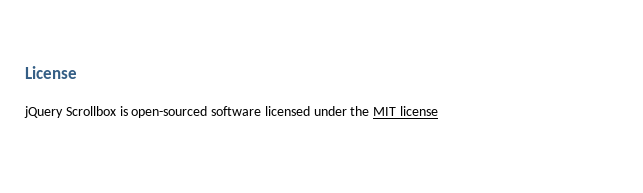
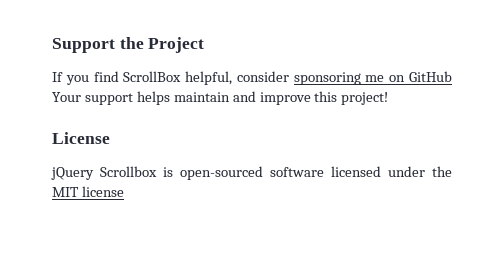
+ Support the Project
+ If you find ScrollBox helpful, consider sponsoring me on GitHub Your support helps maintain and improve this project!

